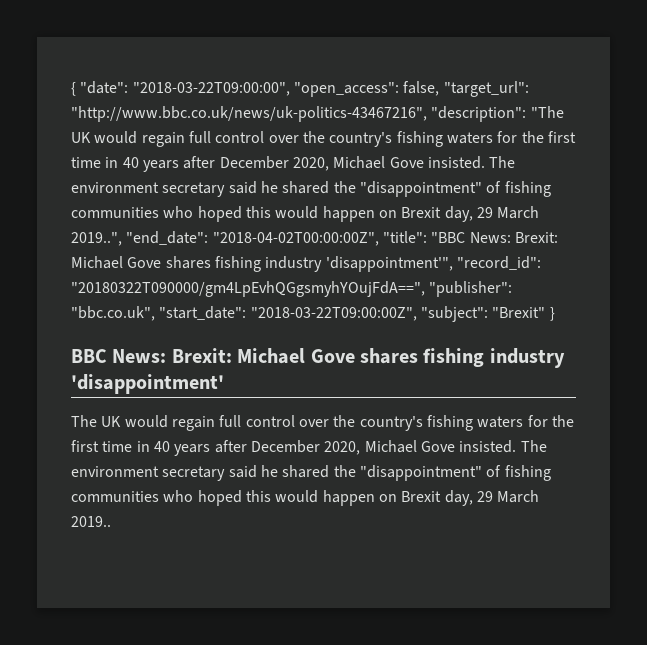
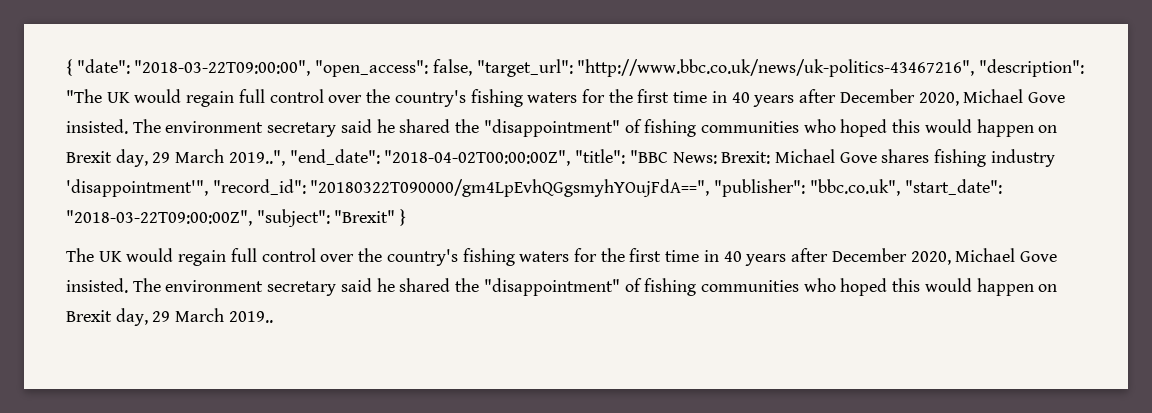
- BBC News: Brexit: Michael Gove shares fishing industry 'disappointment'

